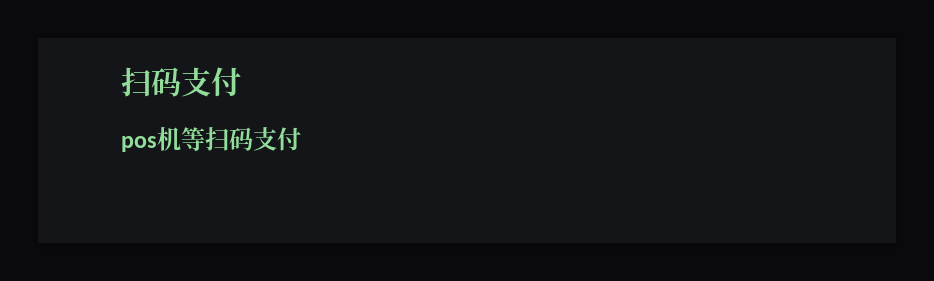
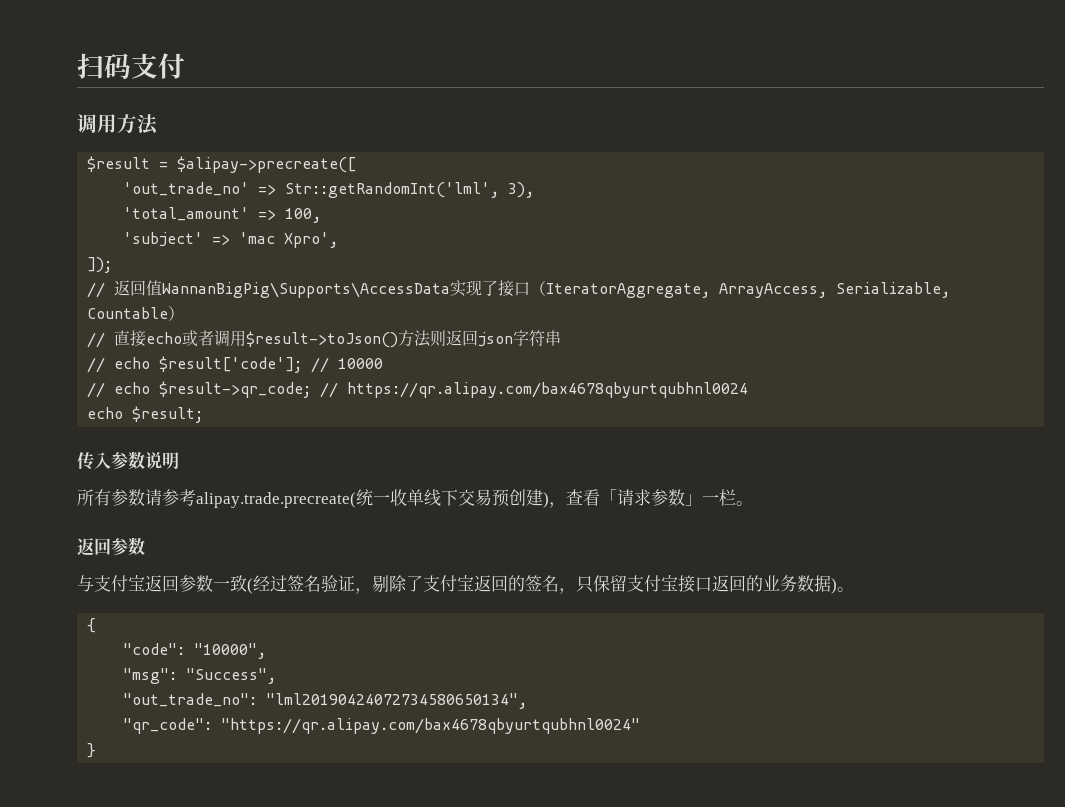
- pos机等扫码支付
+ 调用方法
+ $result = $alipay->precreate([
+ 'out_trade_no' => Str::getRandomInt('lml', 3),
+ 'total_amount' => 100,
+ 'subject' => 'mac Xpro',
+ ]);
+ // 返回值WannanBigPig\Supports\AccessData实现了接口（IteratorAggregate, ArrayAccess, Serializable, Countable）
+ // 直接echo或者调用$result->toJson()方法则返回json字符串
+ // echo $result['code']; // 10000
+ // echo $result->qr_code; // https://qr.alipay.com/bax4678qbyurtqubhnl0024
+ echo $result;
+ 传入参数说明
+ 所有参数请参考alipay.trade.precreate(统一收单线下交易预创建)，查看「请求参数」一栏。
+ 返回参数
+ 与支付宝返回参数一致(经过签名验证，剔除了支付宝返回的签名，只保留支付宝接口返回的业务数据)。
+ {
+ "code": "10000",
+ "msg": "Success",
+ "out_trade_no": "lml20190424072734580650134",
+ "qr_code": "https://qr.alipay.com/bax4678qbyurtqubhnl0024"
+ }

